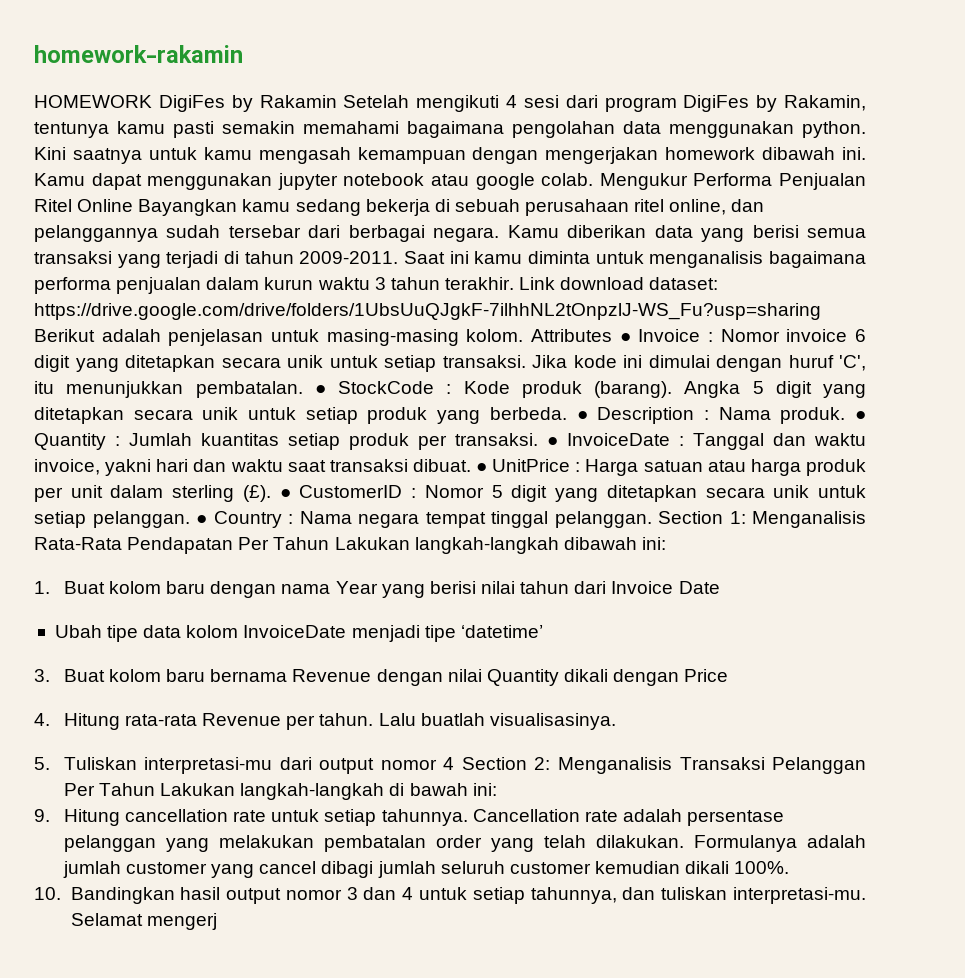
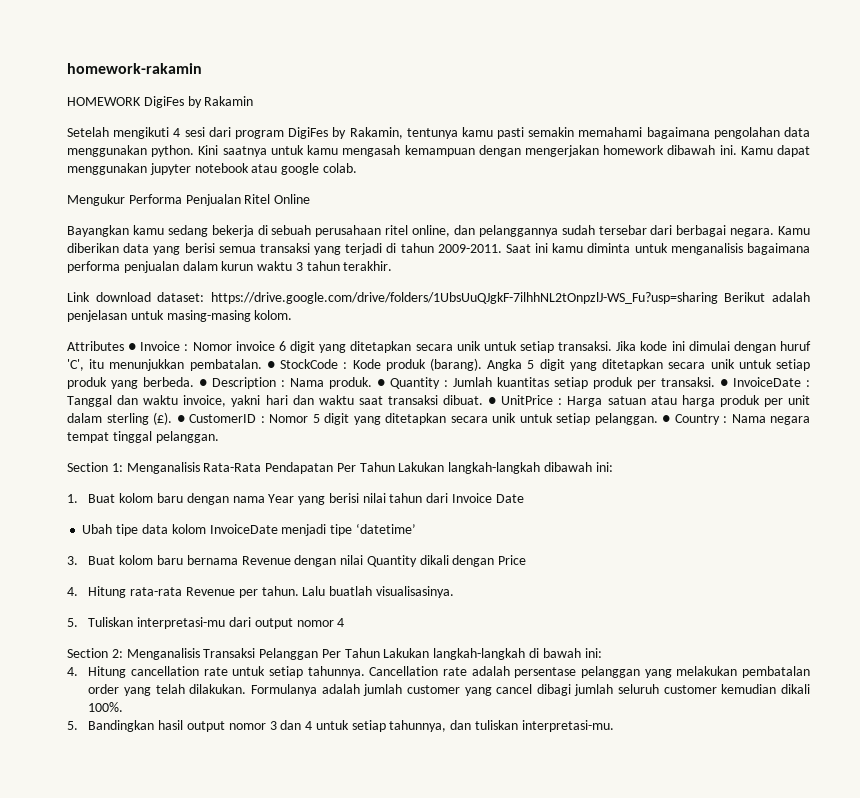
- HOMEWORK DigiFes by Rakamin Setelah mengikuti 4 sesi dari program DigiFes by Rakamin, tentunya kamu pasti semakin memahami bagaimana pengolahan data menggunakan python.
+ HOMEWORK DigiFes by Rakamin
+ Setelah mengikuti 4 sesi dari program DigiFes by Rakamin, tentunya kamu pasti semakin memahami bagaimana pengolahan data menggunakan python.
- Kamu dapat menggunakan jupyter notebook atau google colab. Mengukur Performa Penjualan Ritel Online Bayangkan kamu sedang bekerja di sebuah perusahaan ritel online, dan pelanggannya sudah tersebar dari berbagai negara.
+ Kamu dapat menggunakan jupyter notebook atau google colab.
+ Mengukur Performa Penjualan Ritel Online
+ Bayangkan kamu sedang bekerja di sebuah perusahaan ritel online, dan pelanggannya sudah tersebar dari berbagai negara.
- Saat ini kamu diminta untuk menganalisis bagaimana performa penjualan dalam kurun waktu 3 tahun terakhir. Link download dataset: https://drive.google.com/drive/folders/1UbsUuQJgkF-7ilhhNL2tOnpzlJ-WS_Fu?usp=sharing Berikut adalah penjelasan untuk masing-masing kolom. Attributes ● Invoice : Nomor invoice 6 digit yang ditetapkan secara unik untuk setiap transaksi.
+ Saat ini kamu diminta untuk menganalisis bagaimana performa penjualan dalam kurun waktu 3 tahun terakhir.
+ Link download dataset: https://drive.google.com/drive/folders/1UbsUuQJgkF-7ilhhNL2tOnpzlJ-WS_Fu?usp=sharing Berikut adalah penjelasan untuk masing-masing kolom.
+ Attributes ● Invoice : Nomor invoice 6 digit yang ditetapkan secara unik untuk setiap transaksi.
- ● Country : Nama negara tempat tinggal pelanggan. Section 1: Menganalisis Rata-Rata Pendapatan Per Tahun Lakukan langkah-langkah dibawah ini:
+ ● Country : Nama negara tempat tinggal pelanggan.
+ Section 1: Menganalisis Rata-Rata Pendapatan Per Tahun Lakukan langkah-langkah dibawah ini:
- 5. Tuliskan interpretasi-mu dari output nomor 4 Section 2: Menganalisis Transaksi Pelanggan Per Tahun Lakukan langkah-langkah di bawah ini:
+ 5. Tuliskan interpretasi-mu dari output nomor 4
+ Section 2: Menganalisis Transaksi Pelanggan Per Tahun Lakukan langkah-langkah di bawah ini:
- 9. Hitung cancellation rate untuk setiap tahunnya.
+ 4. Hitung cancellation rate untuk setiap tahunnya.
- 10. Bandingkan hasil output nomor 3 dan 4 untuk setiap tahunnya, dan tuliskan interpretasi-mu. Selamat mengerj
+ 5. Bandingkan hasil output nomor 3 dan 4 untuk setiap tahunnya, dan tuliskan interpretasi-mu.

